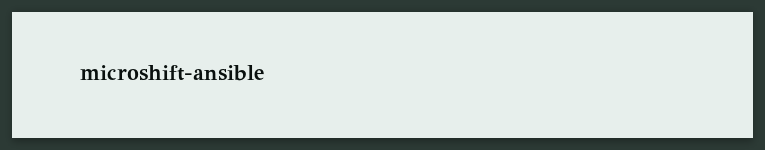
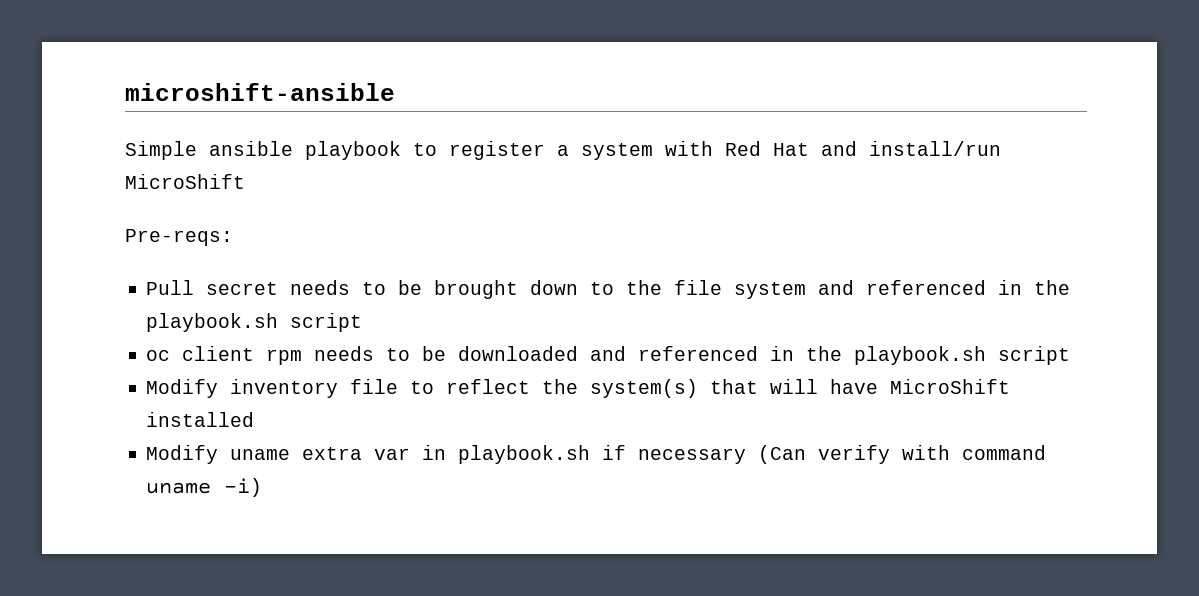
+ Simple ansible playbook to register a system with Red Hat and install/run MicroShift
+ Pre-reqs:
+ Pull secret needs to be brought down to the file system and referenced in the playbook.sh script
+ oc client rpm needs to be downloaded and referenced in the playbook.sh script
+ Modify inventory file to reflect the system(s) that will have MicroShift installed
+ Modify uname extra var in playbook.sh if necessary (Can verify with command uname -i)

